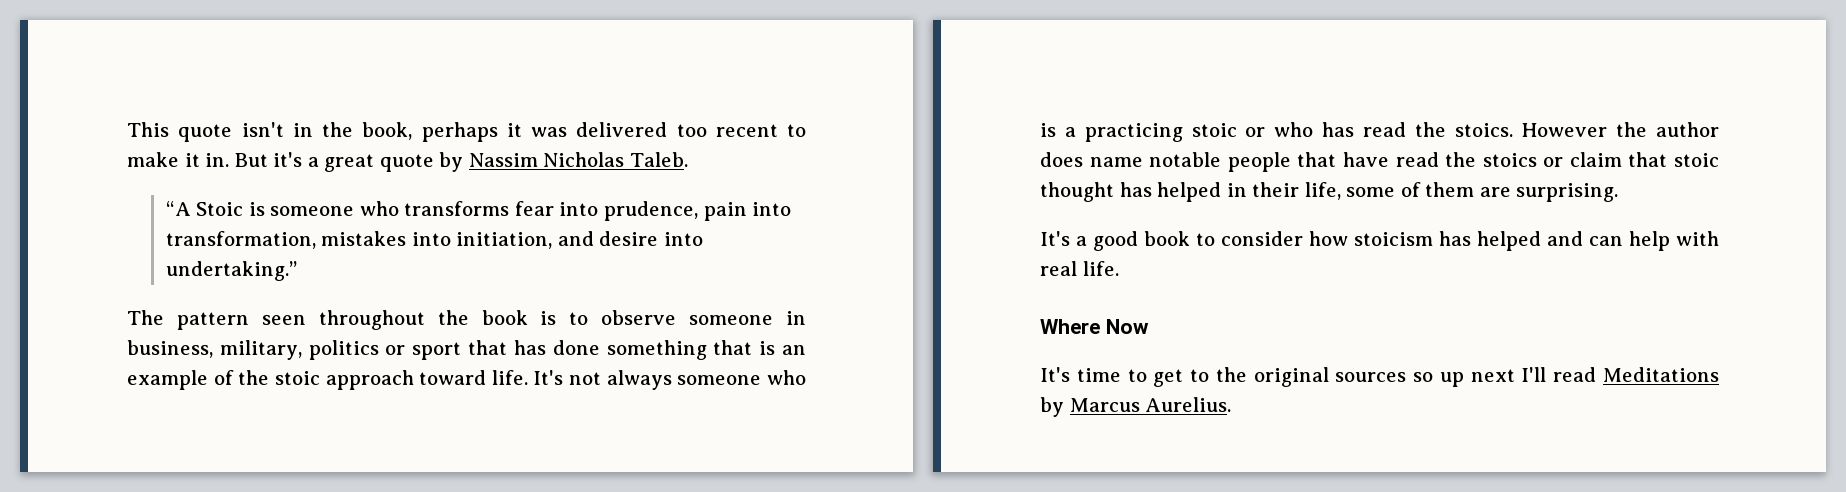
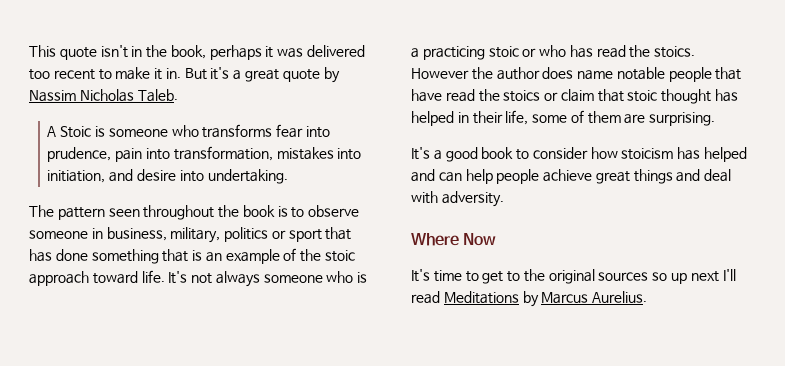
- “A Stoic is someone who transforms fear into prudence, pain into transformation, mistakes into initiation, and desire into undertaking.”
+ A Stoic is someone who transforms fear into prudence, pain into transformation, mistakes into initiation, and desire into undertaking.
- It's a good book to consider how stoicism has helped and can help with real life.
+ It's a good book to consider how stoicism has helped and can help people achieve great things and deal with adversity.

